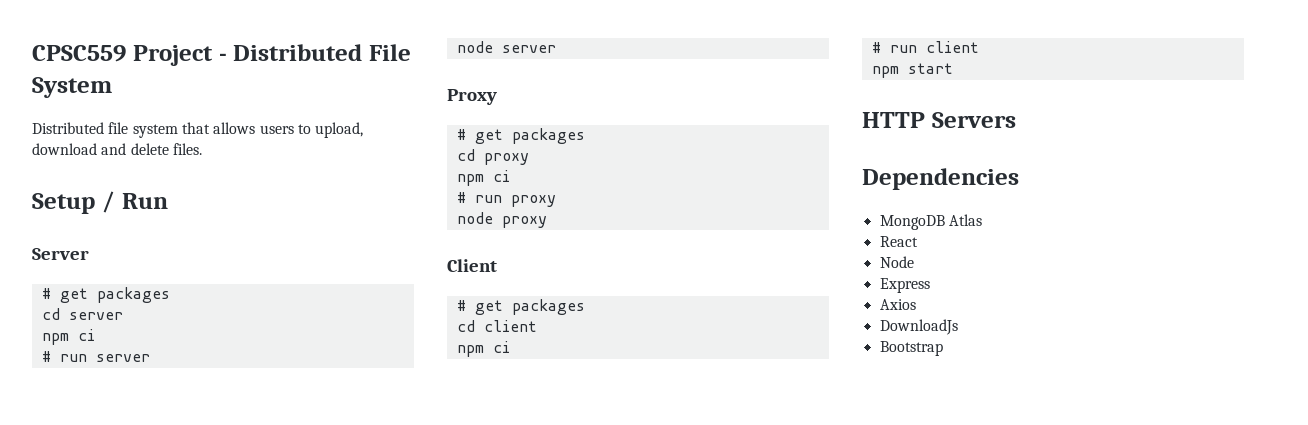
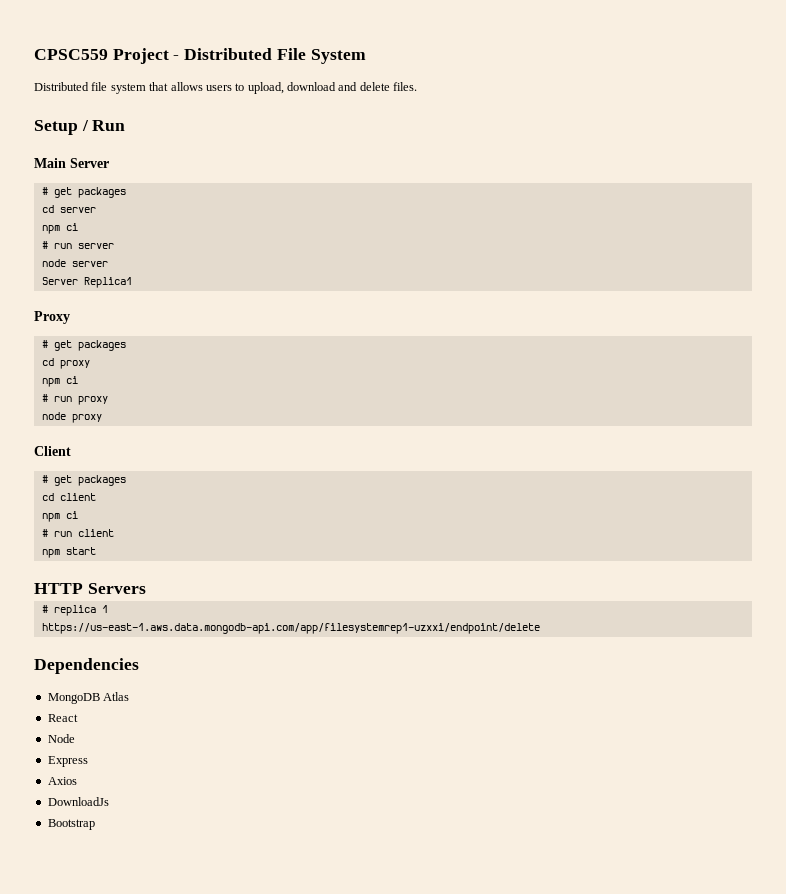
- Server
+ Main Server
+ Server Replica1
+ # replica 1
+ https://us-east-1.aws.data.mongodb-api.com/app/filesystemrep1-uzxxi/endpoint/delete

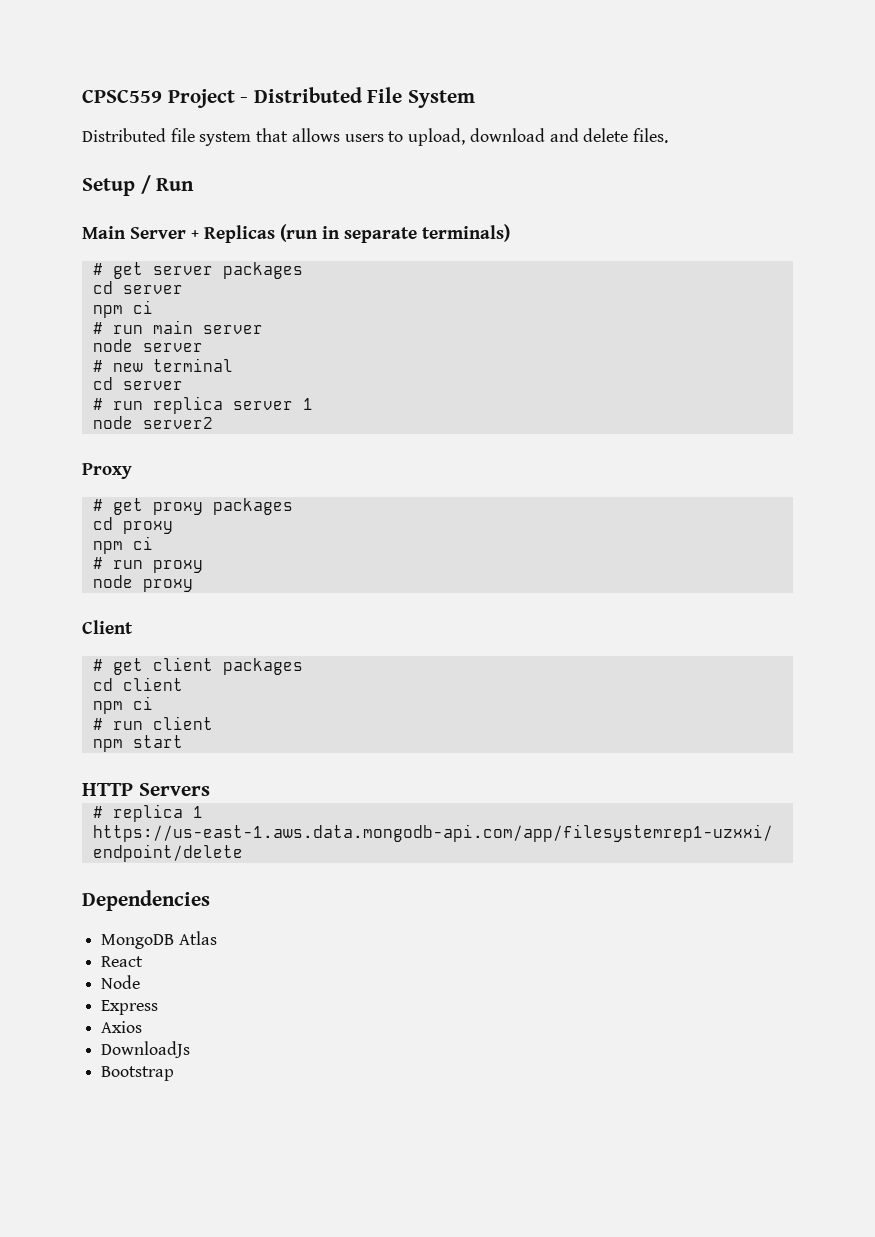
- Main Server
- # get packages
+ Main Server + Replicas (run in separate terminals)
+ # get server packages
- # run server
+ # run main server
- Server Replica1
+ # new terminal
+ cd server
+ # run replica server 1
+ node server2
  Proxy
- # get packages
+ # get proxy packages
  Client
- # get packages
+ # get client packages

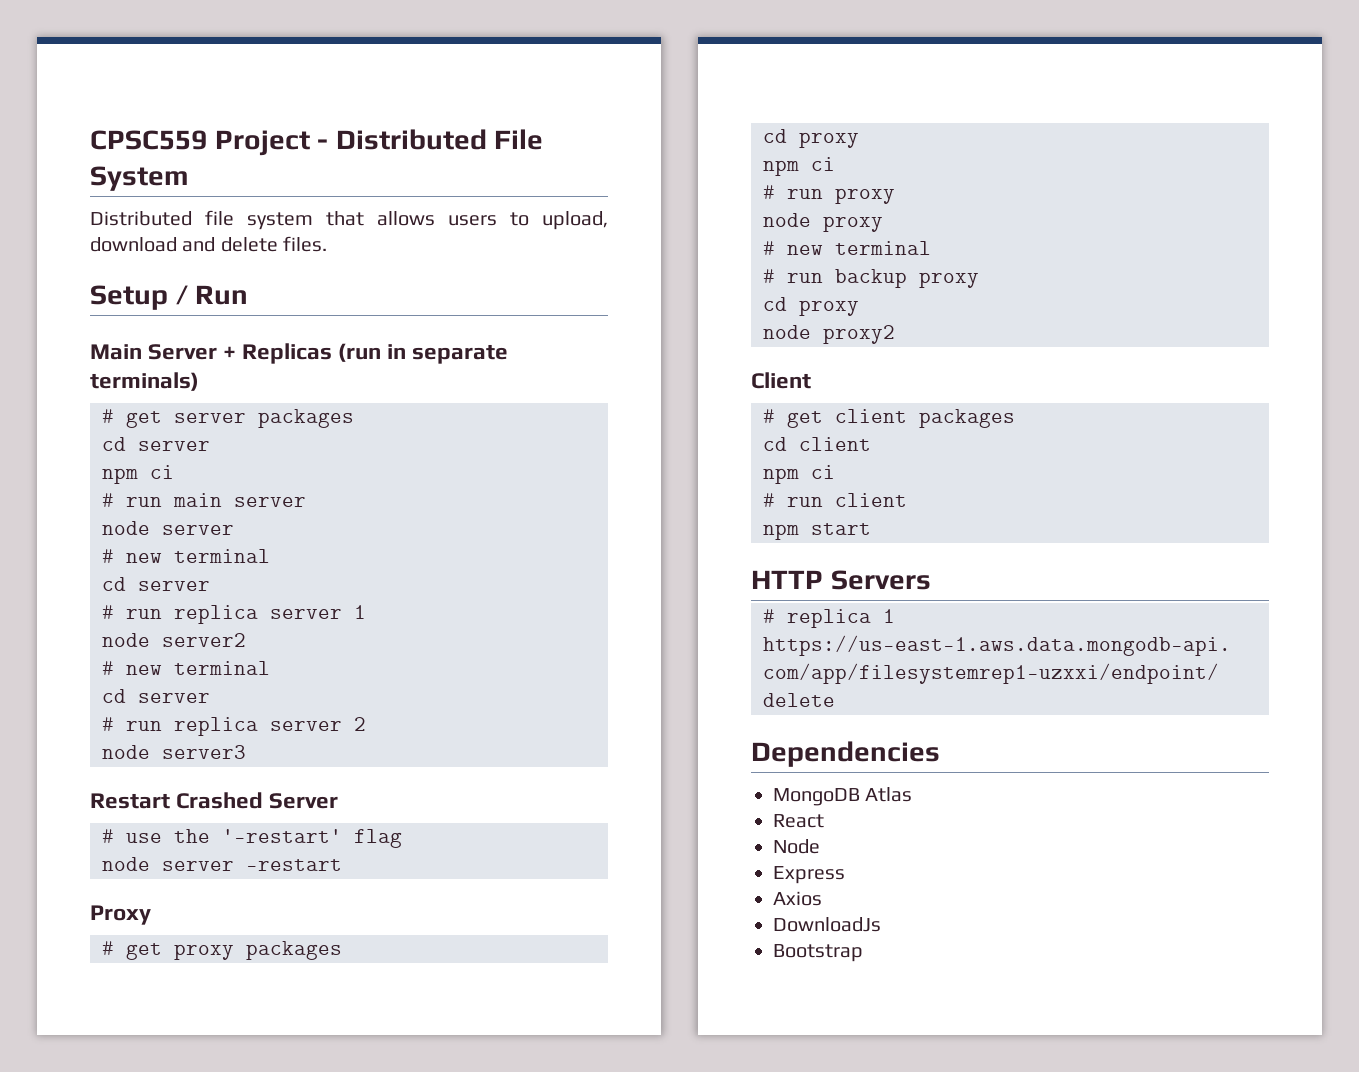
  node server2
+ # new terminal
+ cd server
+ # run replica server 2
+ node server3
+ Restart Crashed Server
+ # use the '-restart' flag
+ node server -restart
  node proxy
+ # new terminal
+ # run backup proxy
+ cd proxy
+ node proxy2

